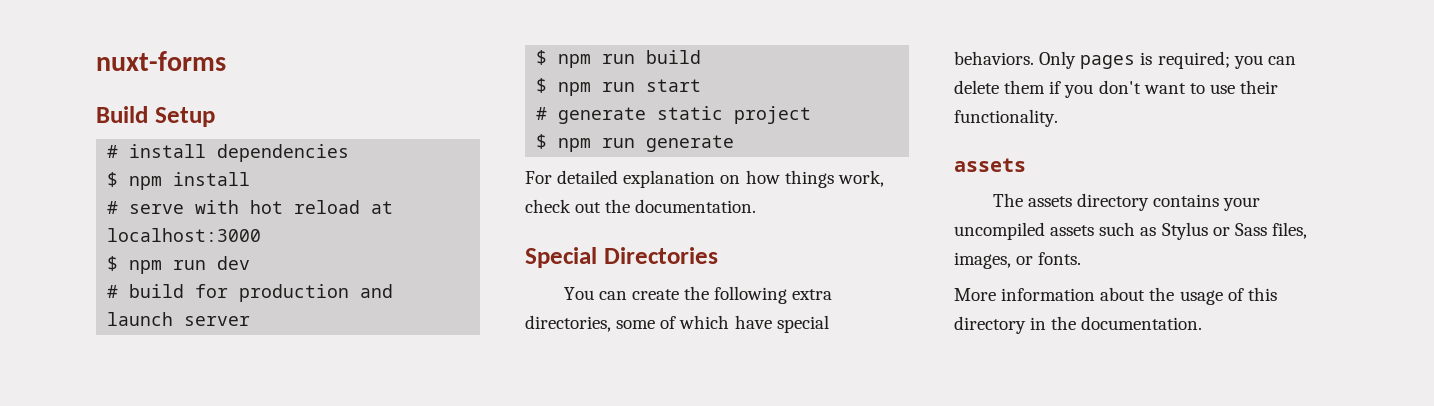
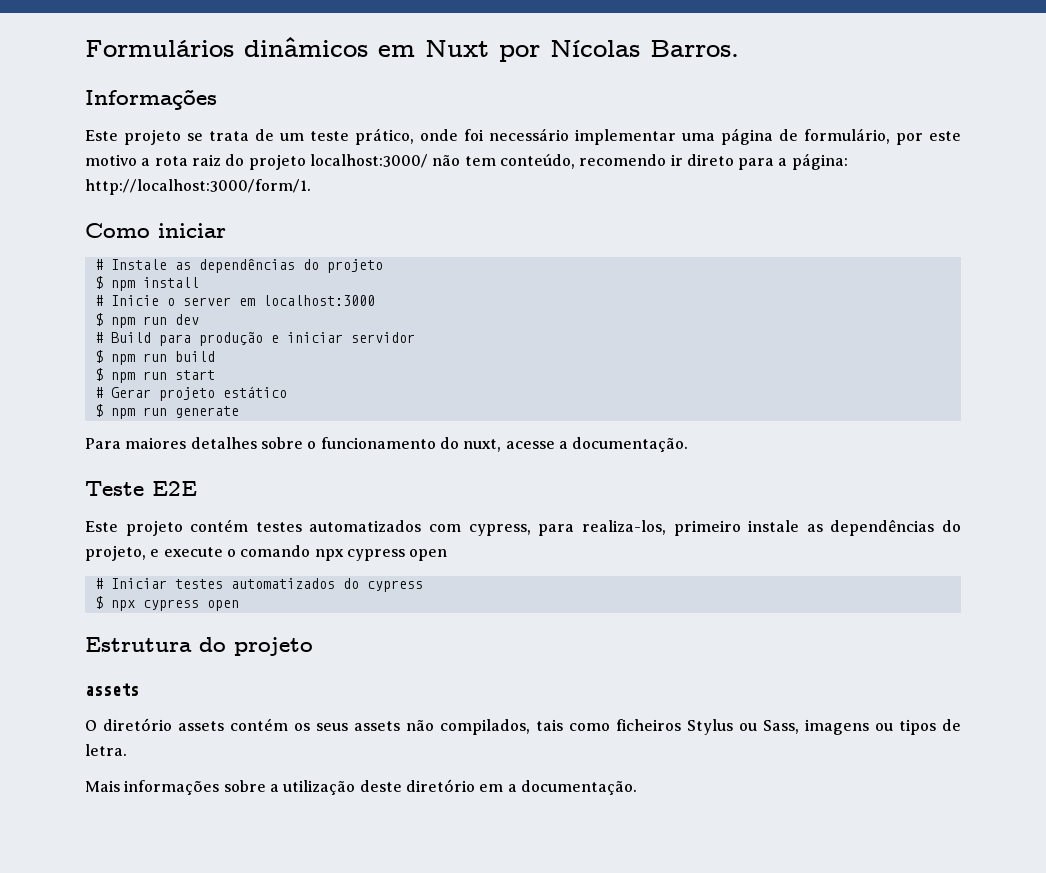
- nuxt-forms
- Build Setup
- # install dependencies
+ Formulários dinâmicos em Nuxt por Nícolas Barros.
+ Informações
+ Este projeto se trata de um teste prático, onde foi necessário implementar uma página de formulário, por este motivo a rota raiz do projeto localhost:3000/ não tem conteúdo, recomendo ir direto para a página: http://localhost:3000/form/1.
+ Como iniciar
+ # Instale as dependências do projeto
- # serve with hot reload at localhost:3000
+ # Inicie o server em localhost:3000
- # build for production and launch server
+ # Build para produção e iniciar servidor
- # generate static project
+ # Gerar projeto estático
- For detailed explanation on how things work, check out the documentation.
- Special Directories
- You can create the following extra directories, some of which have special behaviors. Only pages is required; you can delete them if you don't want to use their functionality.
+ Para maiores detalhes sobre o funcionamento do nuxt, acesse a documentação.
+ Teste E2E
+ Este projeto contém testes automatizados com cypress, para realiza-los, primeiro instale as dependências do projeto, e execute o comando npx cypress open
+ # Iniciar testes automatizados do cypress
+ $ npx cypress open
+ Estrutura do projeto
  assets
- The assets directory contains your uncompiled assets such as Stylus or Sass files, images, or fonts.
- More information about the usage of this directory in the documentation.
+ O diretório assets contém os seus assets não compilados, tais como ficheiros Stylus ou Sass, imagens ou tipos de letra.
+ Mais informações sobre a utilização deste diretório em a documentação.

